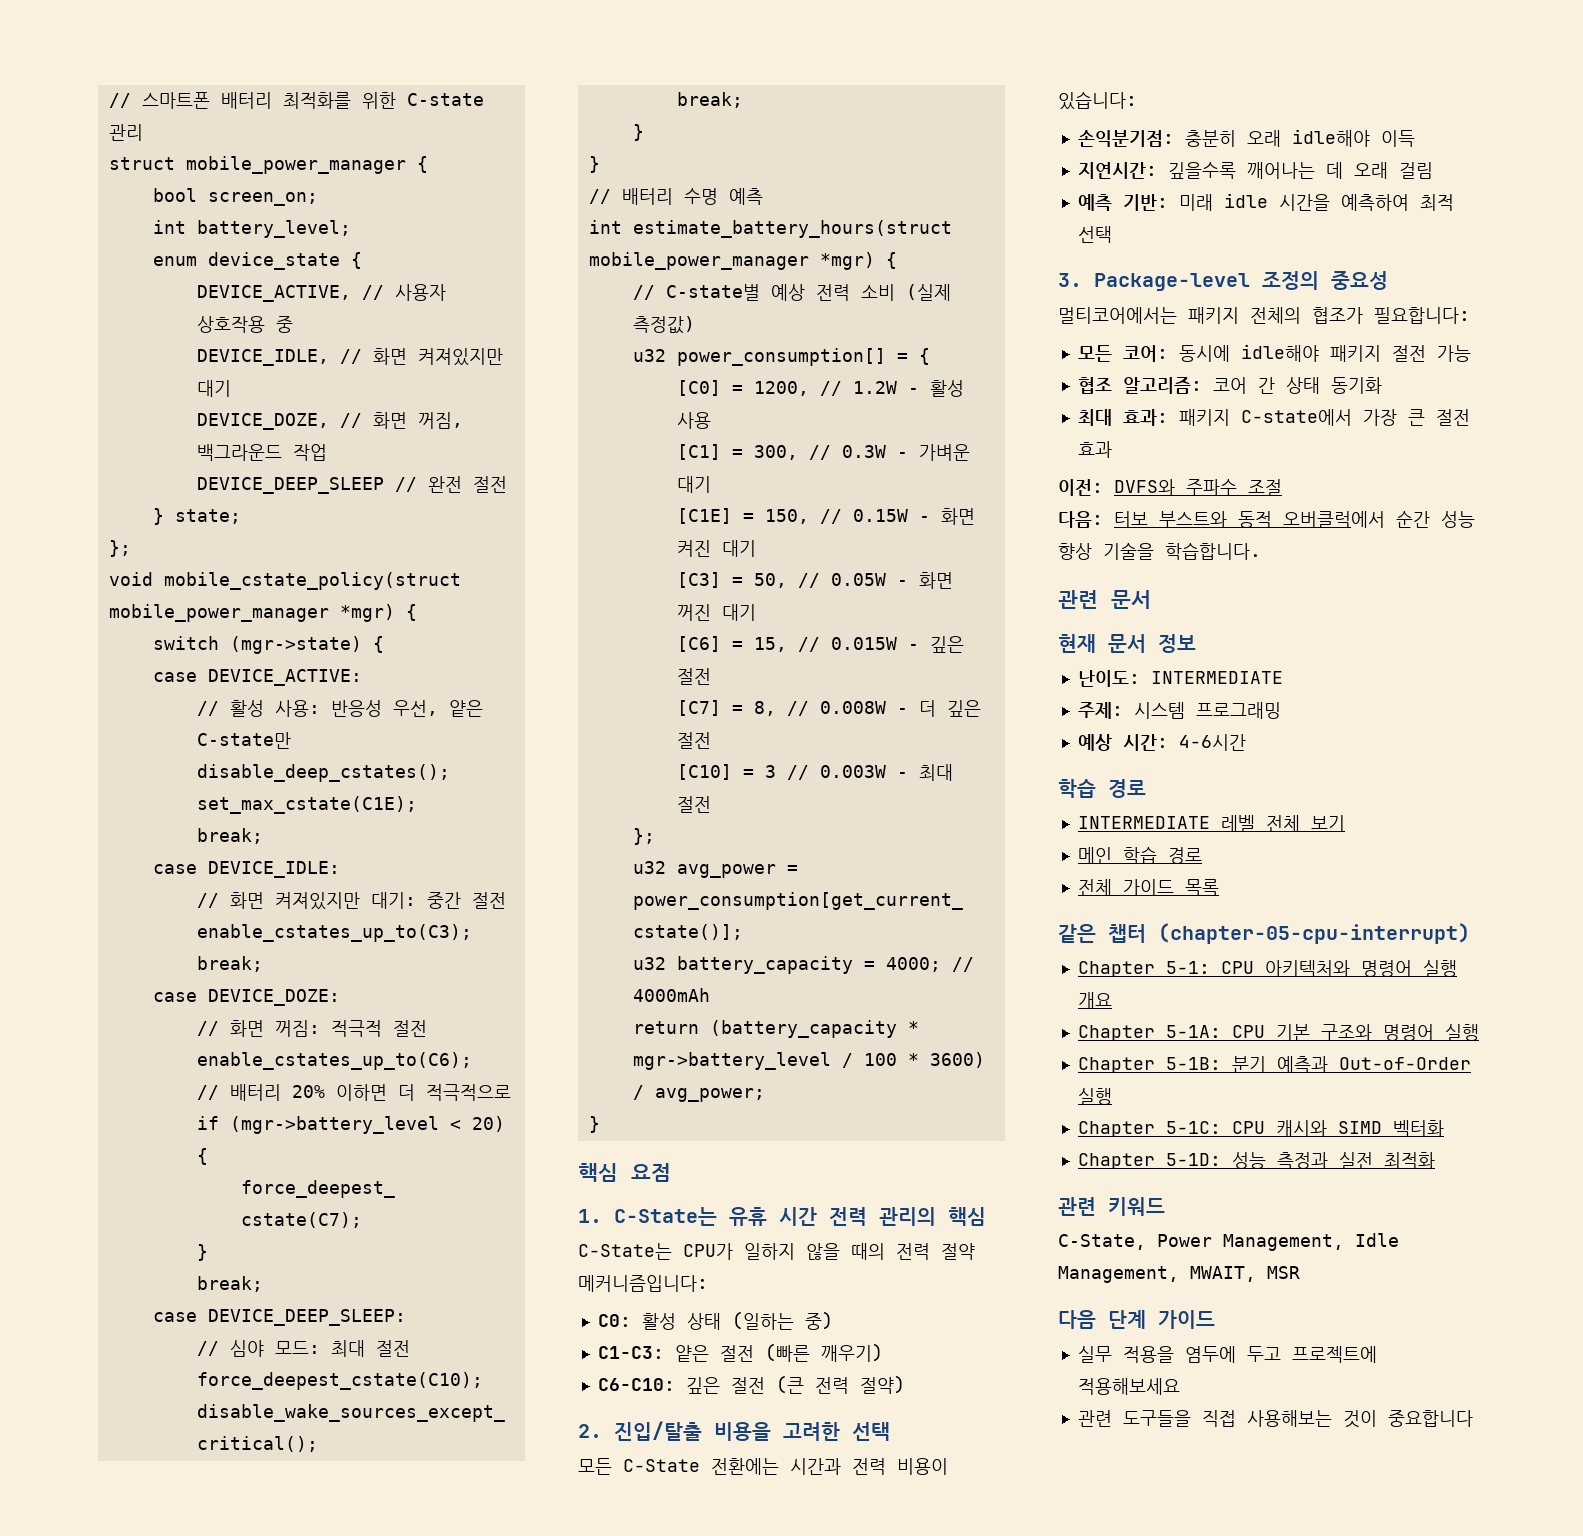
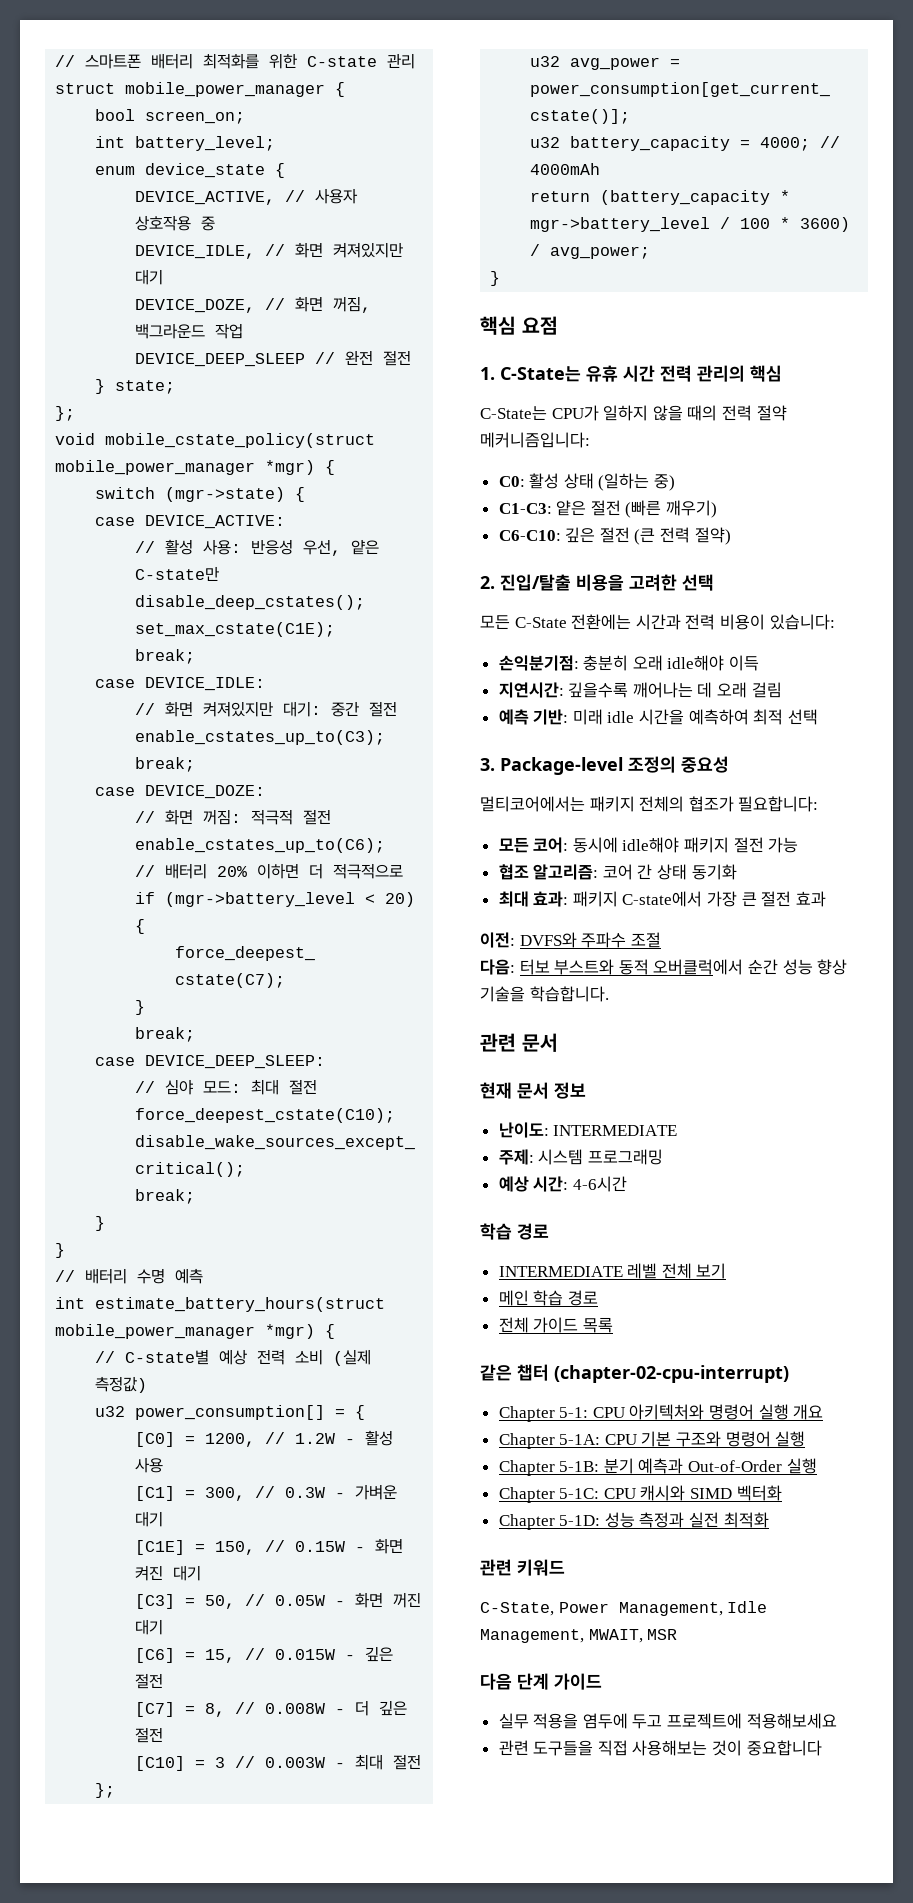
- 같은 챕터 (chapter-05-cpu-interrupt)
+ 같은 챕터 (chapter-02-cpu-interrupt)

